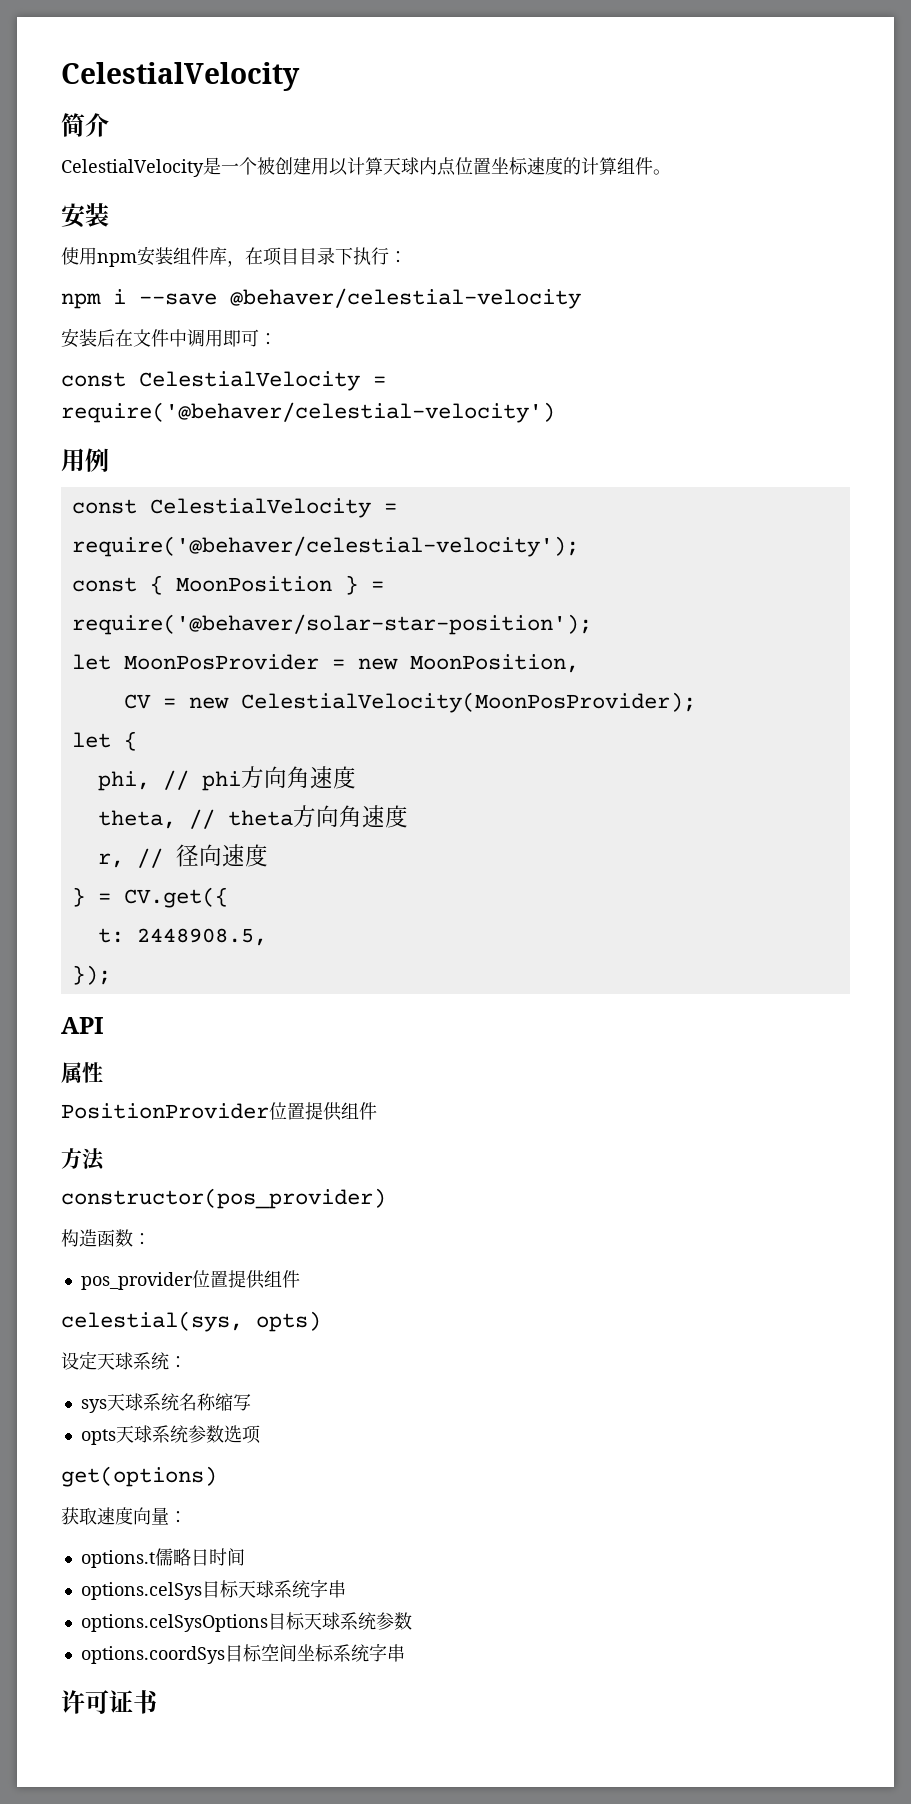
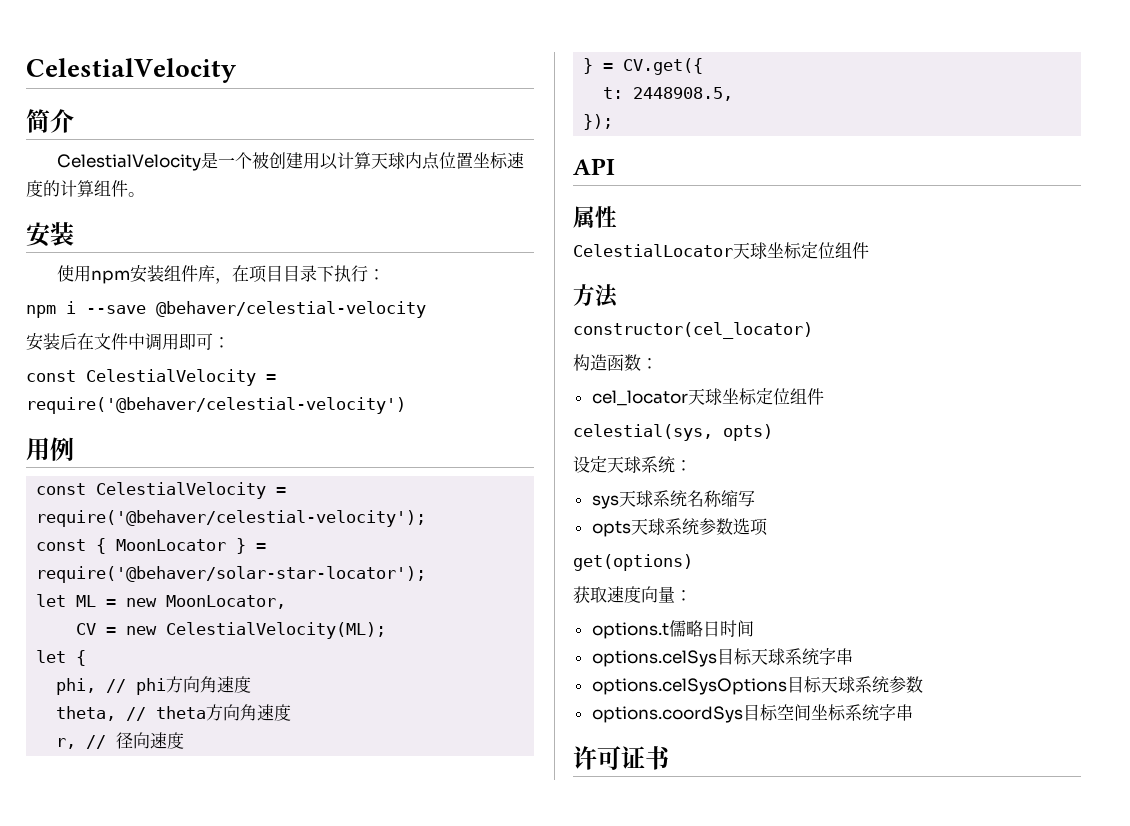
- const { MoonPosition } = require('@behaver/solar-star-position');
- let MoonPosProvider = new MoonPosition,
+ const { MoonLocator } = require('@behaver/solar-star-locator');
+ let ML = new MoonLocator,
- CV = new CelestialVelocity(MoonPosProvider);
+ CV = new CelestialVelocity(ML);
- PositionProvider位置提供组件
+ CelestialLocator天球坐标定位组件
- constructor(pos_provider)
+ constructor(cel_locator)
- pos_provider位置提供组件
+ cel_locator天球坐标定位组件

